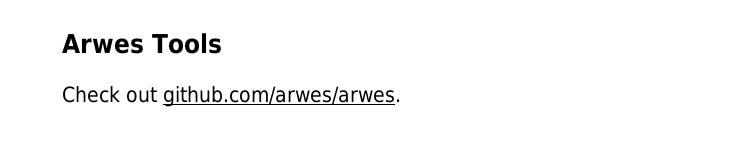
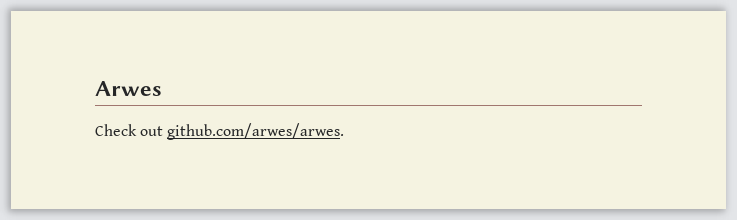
- Arwes Tools
+ Arwes

